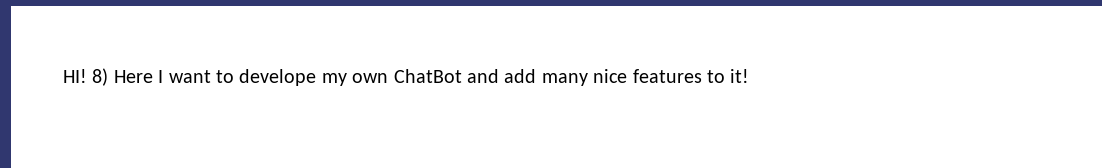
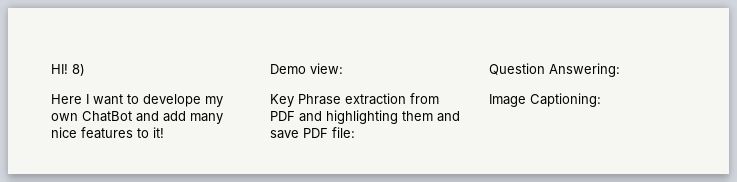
- 8) Here I want to develope my own ChatBot and add many nice features to it!
+ 8)
+ Here I want to develope my own ChatBot and add many nice features to it!
+ Demo view:
+ Key Phrase extraction from PDF and highlighting them and save PDF file:
+ Question Answering:
+ Image Captioning:

